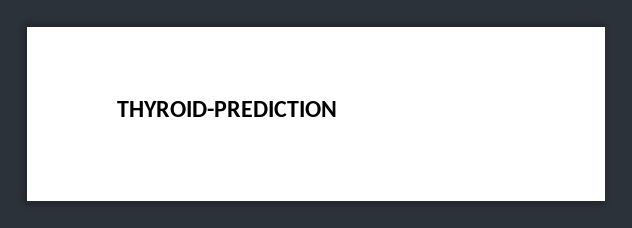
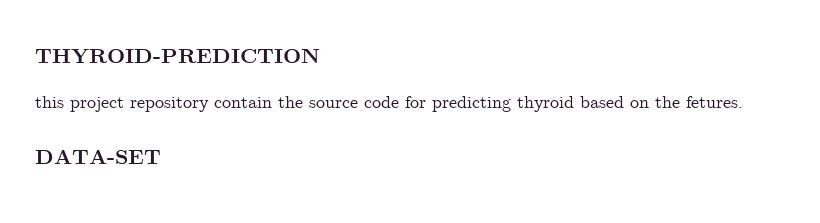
+ this project repository contain the source code for predicting thyroid based on the fetures.
+ DATA-SET

